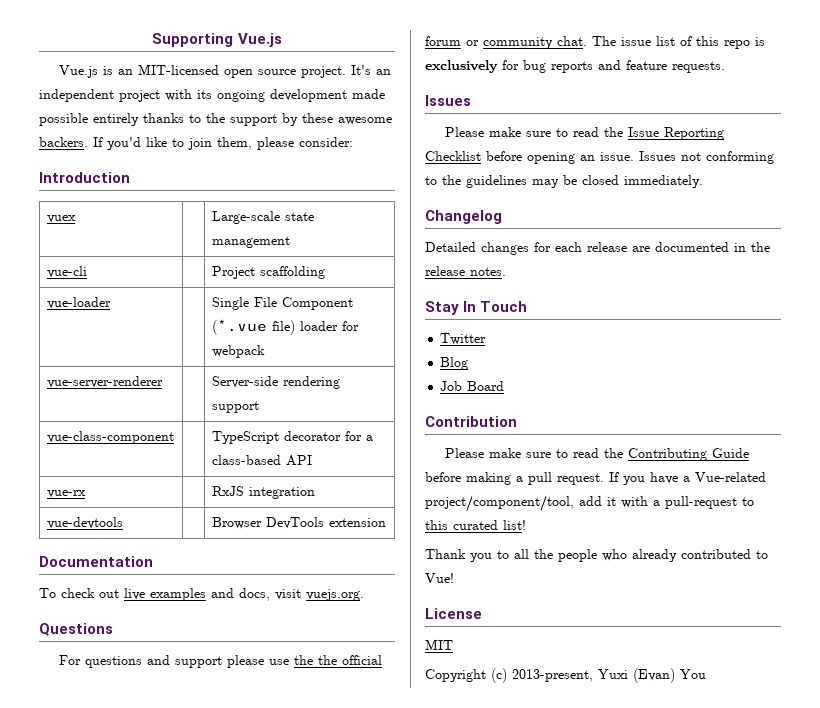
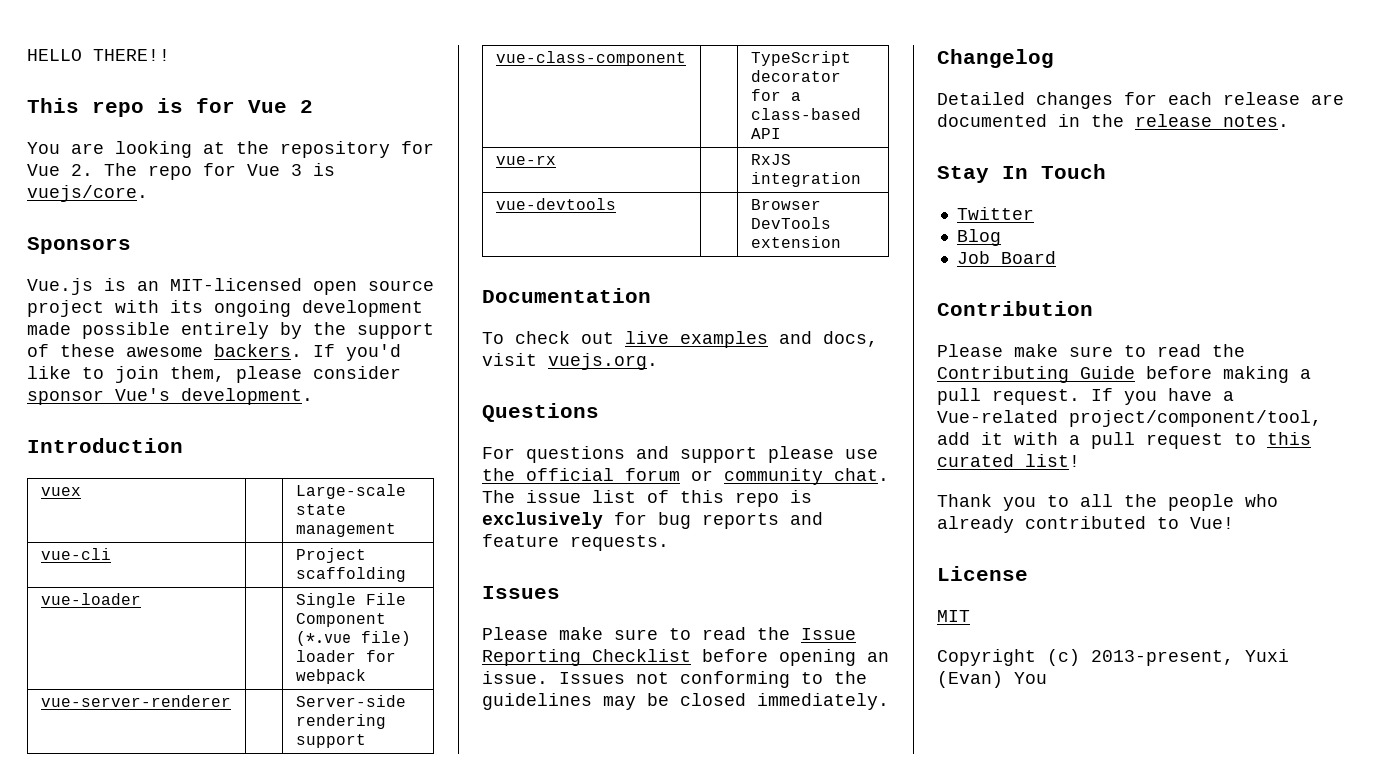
- Supporting Vue.js
+ HELLO THERE!!
+ This repo is for Vue 2
+ You are looking at the repository for Vue 2. The repo for Vue 3 is vuejs/core.
+ Sponsors
- Vue.js is an MIT-licensed open source project. It's an independent project with its ongoing development made possible entirely thanks to the support by these awesome backers.
+ Vue.js is an MIT-licensed open source project with its ongoing development made possible entirely by the support of these awesome backers.
- If you'd like to join them, please consider:
+ If you'd like to join them, please consider sponsor Vue's development.
- For questions and support please use the the official forum or community chat.
+ For questions and support please use the official forum or community chat.
- If you have a Vue-related project/component/tool, add it with a pull-request to this curated list!
+ If you have a Vue-related project/component/tool, add it with a pull request to this curated list!

